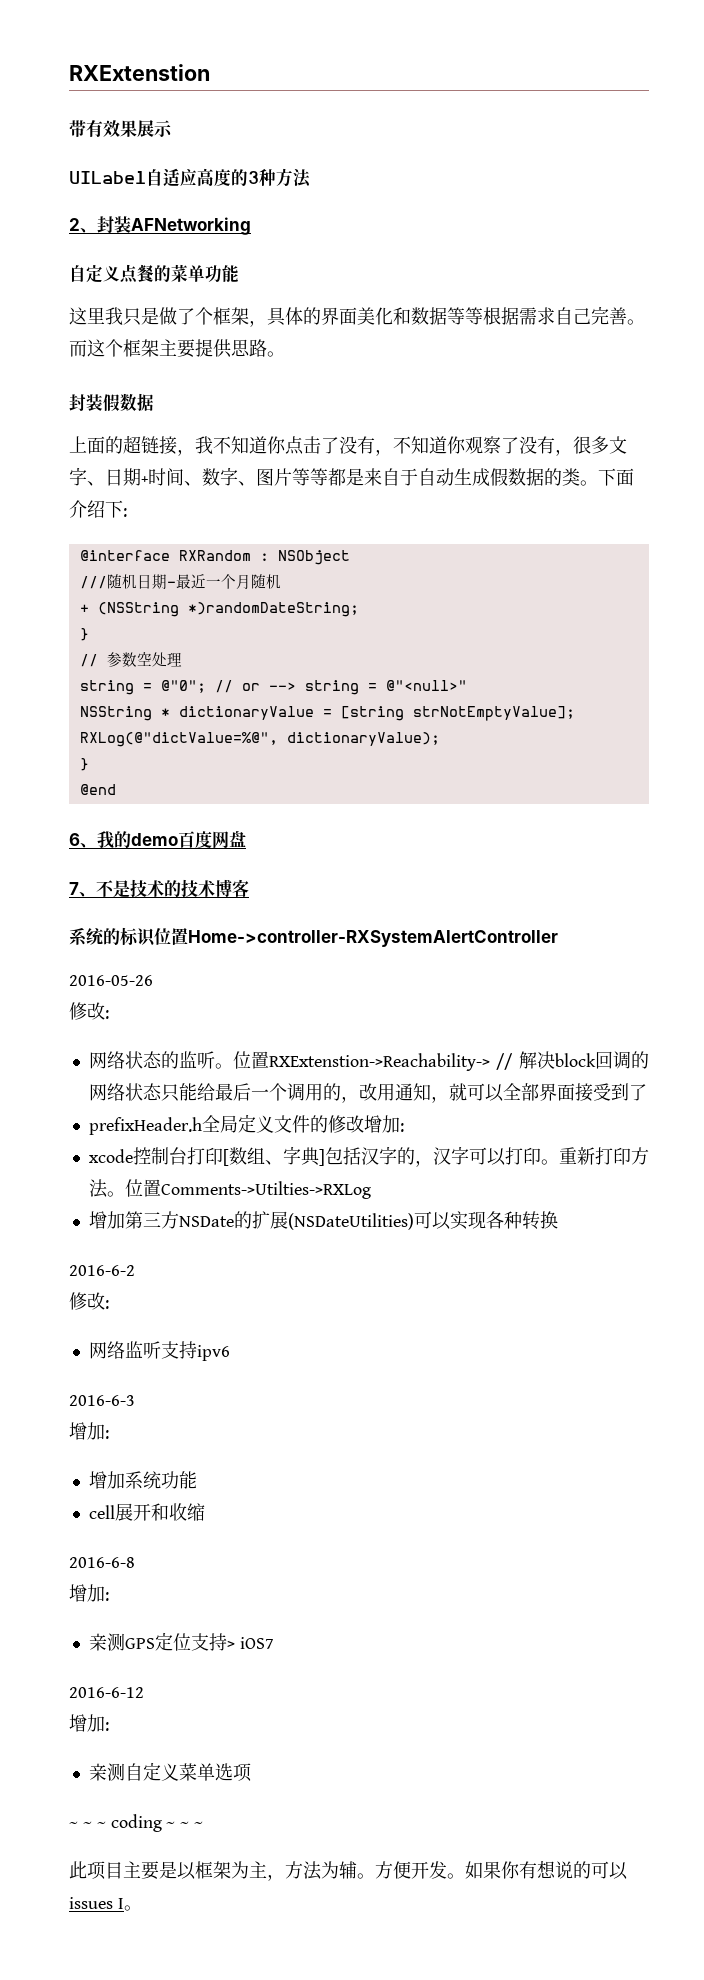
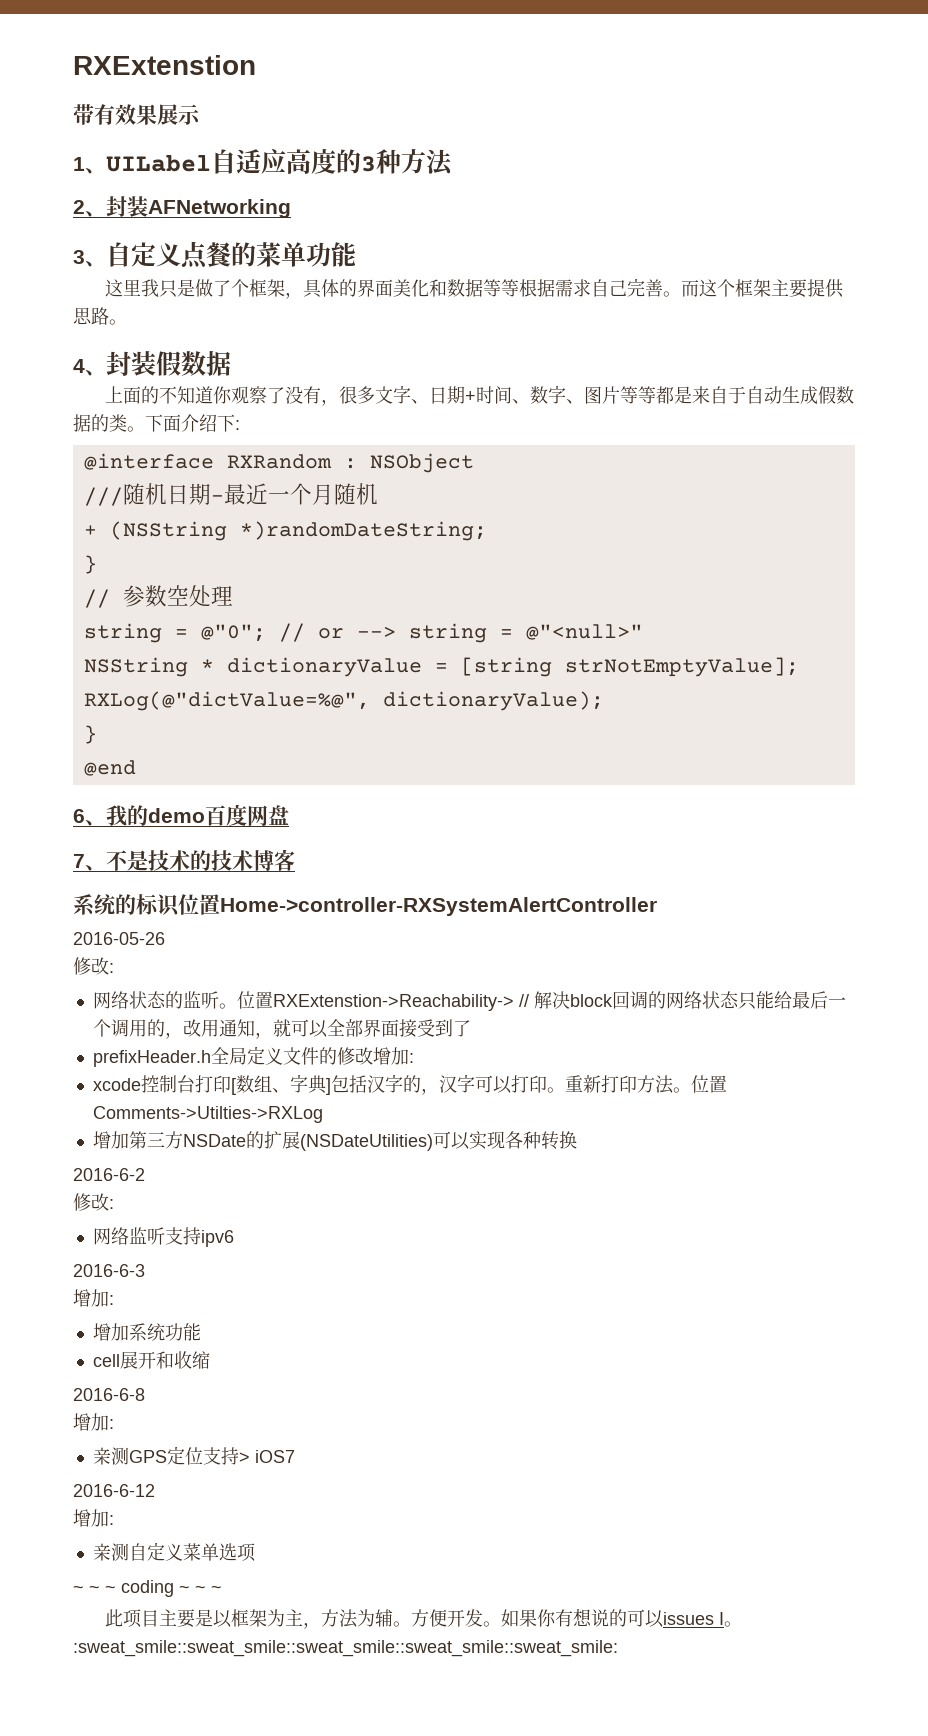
- UILabel自适应高度的3种方法
+ 1、UILabel自适应高度的3种方法
- 自定义点餐的菜单功能
+ 3、自定义点餐的菜单功能
- 封装假数据
+ 4、封装假数据
- 上面的超链接，我不知道你点击了没有，不知道你观察了没有，很多文字、日期+时间、数字、图片等等都是来自于自动生成假数据的类。
+ 上面的不知道你观察了没有，很多文字、日期+时间、数字、图片等等都是来自于自动生成假数据的类。
- 如果你有想说的可以issues I。
+ 如果你有想说的可以issues I。:sweat_smile::sweat_smile::sweat_smile::sweat_smile::sweat_smile:

